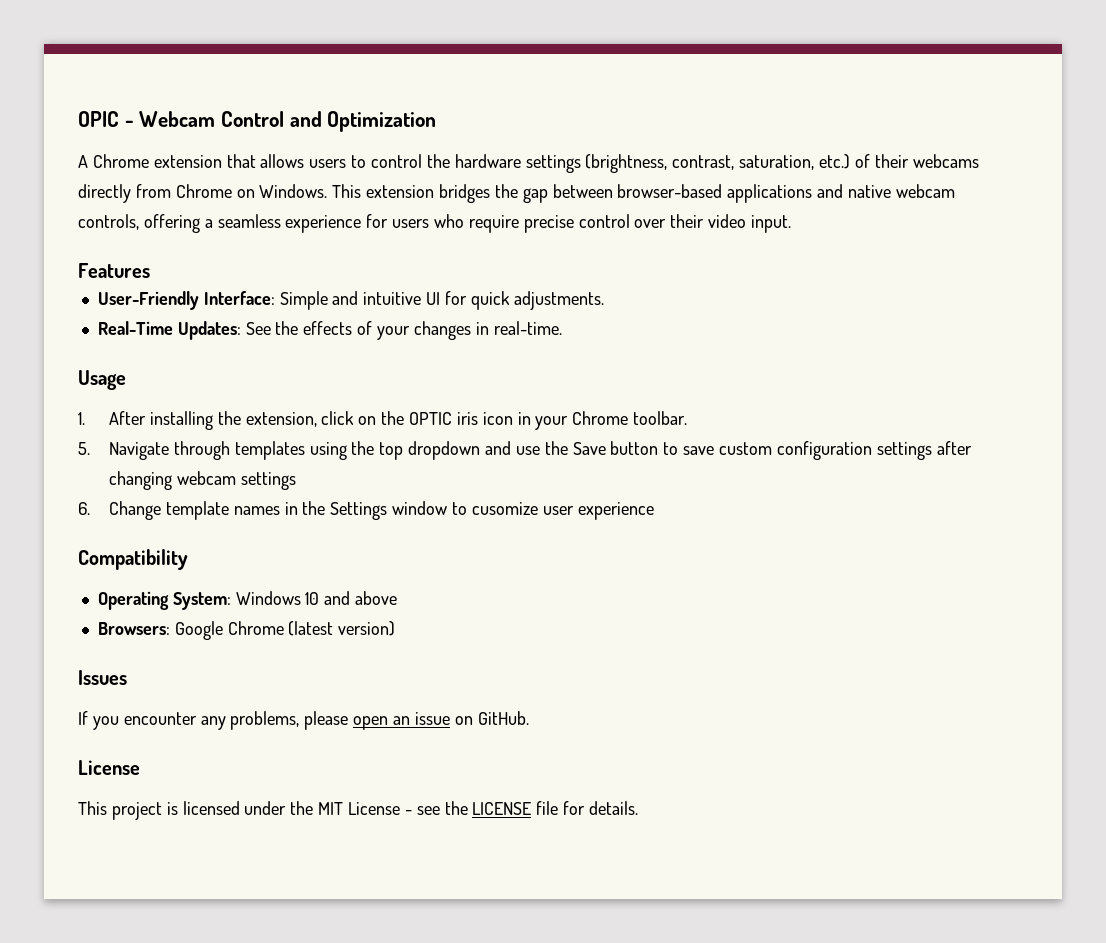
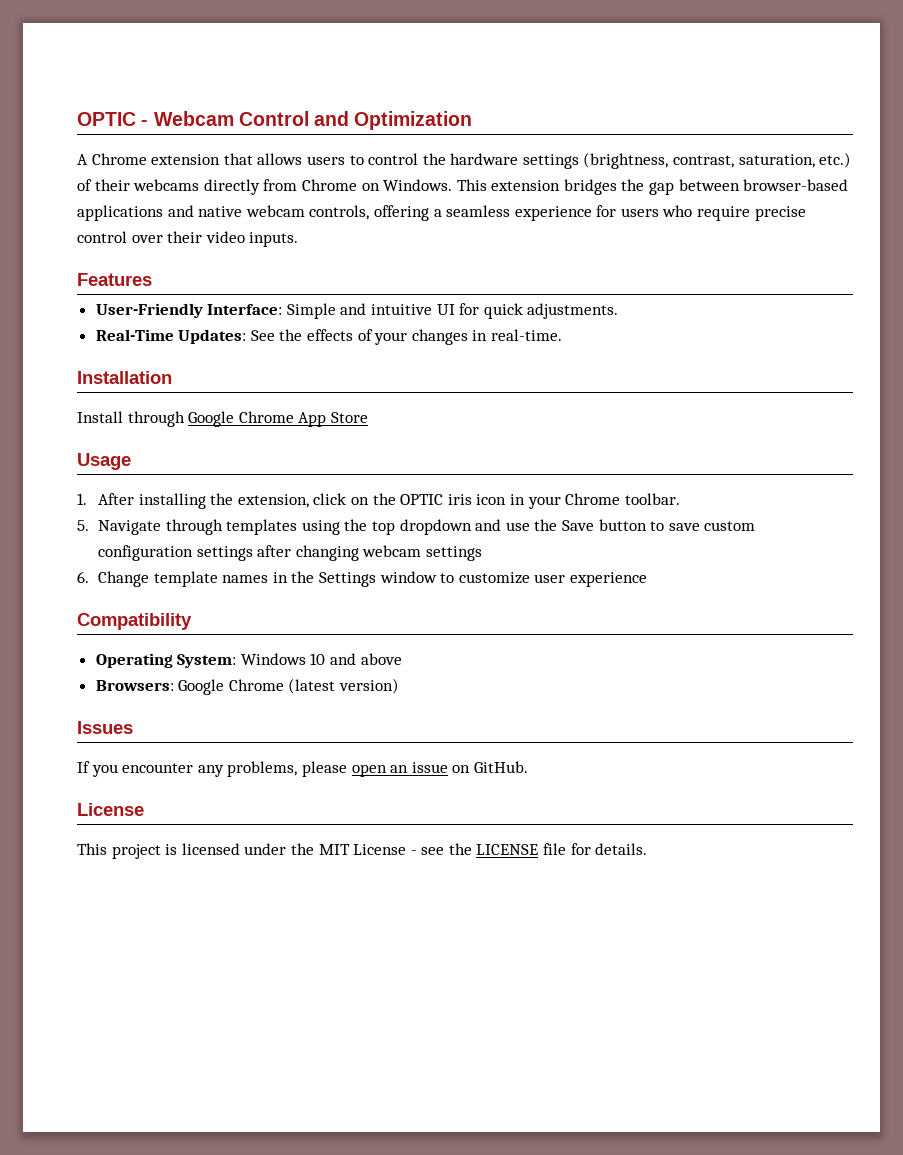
- OPIC - Webcam Control and Optimization
+ OPTIC - Webcam Control and Optimization
- This extension bridges the gap between browser-based applications and native webcam controls, offering a seamless experience for users who require precise control over their video input.
+ This extension bridges the gap between browser-based applications and native webcam controls, offering a seamless experience for users who require precise control over their video inputs.
+ Installation
+ Install through Google Chrome App Store
- 6. Change template names in the Settings window to cusomize user experience
+ 6. Change template names in the Settings window to customize user experience

